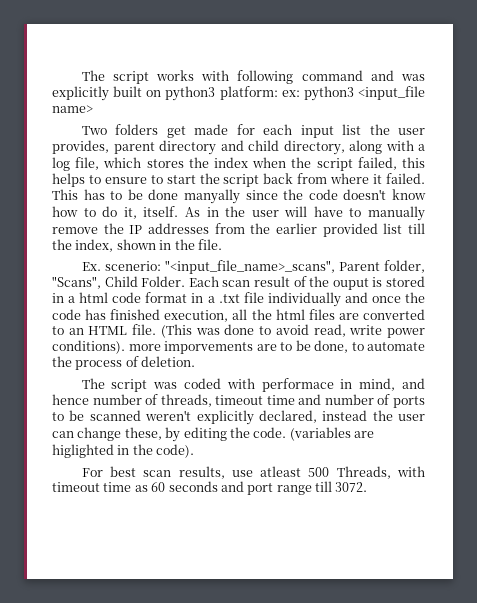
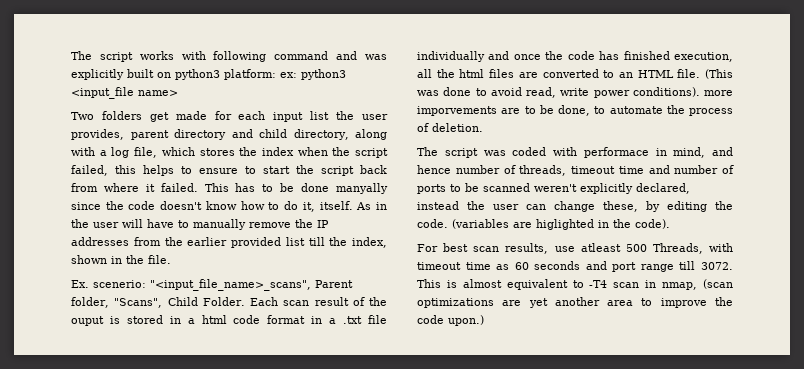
+ This is almost equivalent to -T4 scan in nmap, (scan optimizations are yet another area to improve the code upon.)

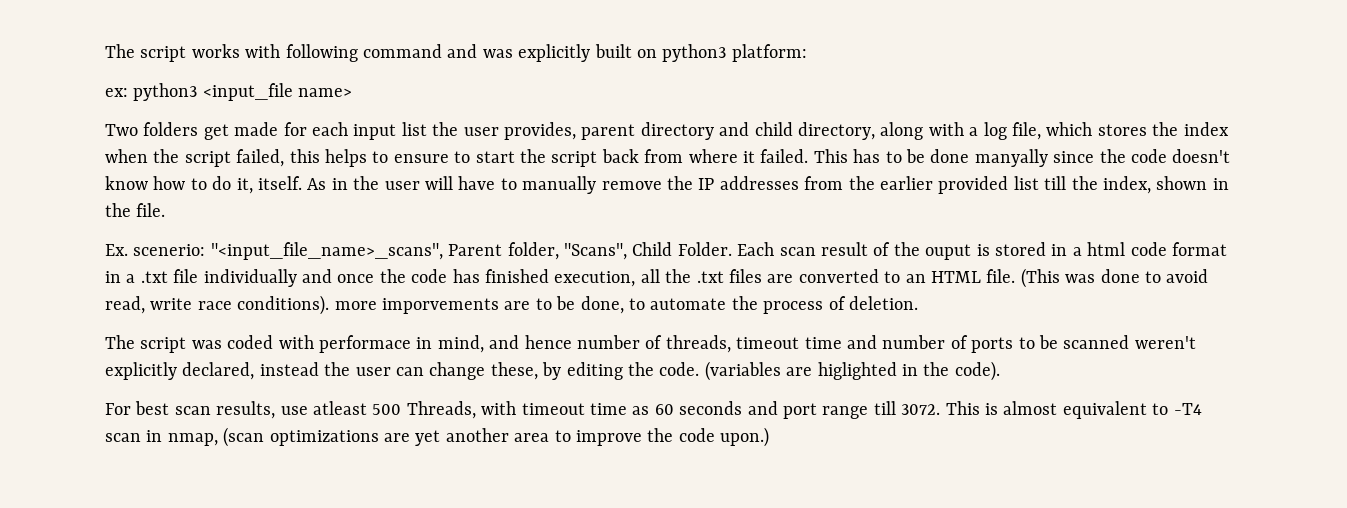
- The script works with following command and was explicitly built on python3 platform: ex: python3 <input_file name>
+ The script works with following command and was explicitly built on python3 platform:
+ ex: python3 <input_file name>
- Each scan result of the ouput is stored in a html code format in a .txt file individually and once the code has finished execution, all the html files are converted to an HTML file.
+ Each scan result of the ouput is stored in a html code format in a .txt file individually and once the code has finished execution, all the .txt files are converted to an HTML file.
- (This was done to avoid read, write power conditions). more imporvements are to be done, to automate the process of deletion.
+ (This was done to avoid read, write race conditions). more imporvements are to be done, to automate the process of deletion.

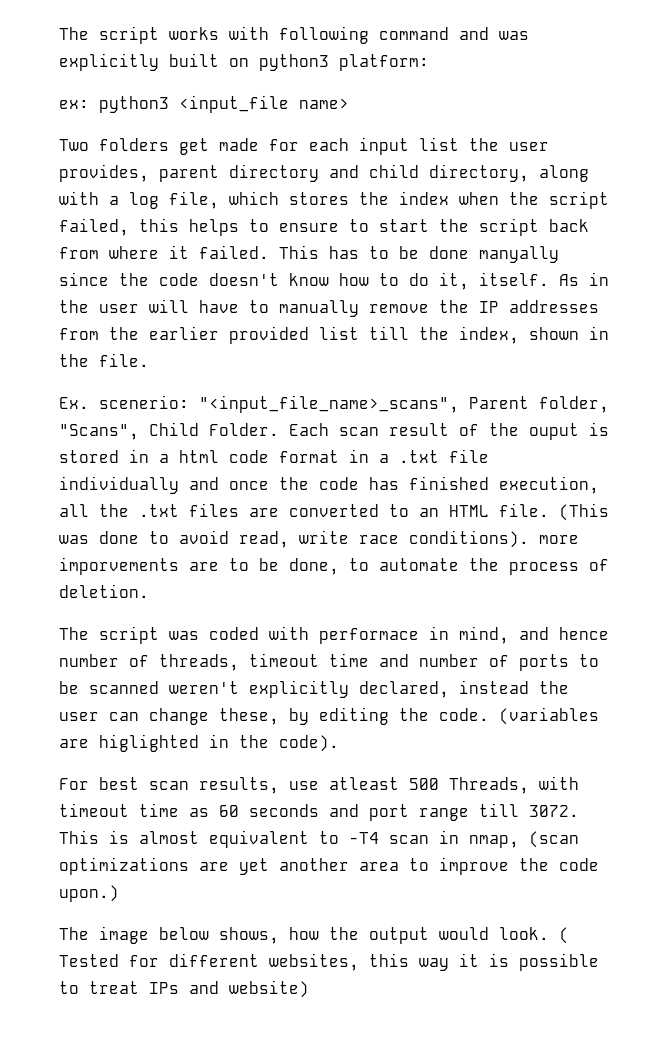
+ The image below shows, how the output would look. ( Tested for different websites, this way it is possible to treat IPs and website)

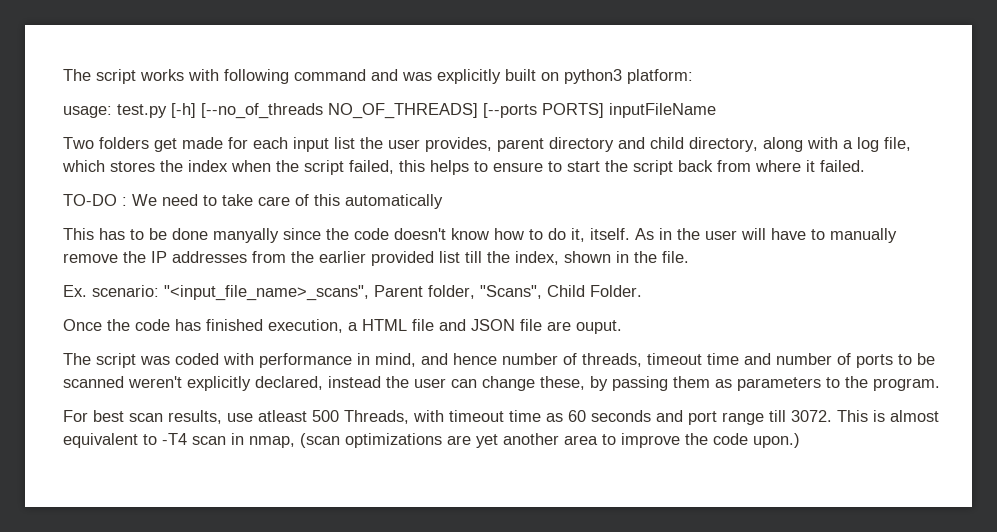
- ex: python3 <input_file name>
+ usage: test.py [-h] [--no_of_threads NO_OF_THREADS] [--ports PORTS] inputFileName
- Two folders get made for each input list the user provides, parent directory and child directory, along with a log file, which stores the index when the script failed, this helps to ensure to start the script back from where it failed. This has to be done manyally since the code doesn't know how to do it, itself.
+ Two folders get made for each input list the user provides, parent directory and child directory, along with a log file, which stores the index when the script failed, this helps to ensure to start the script back from where it failed.
+ TO-DO : We need to take care of this automatically
+ This has to be done manyally since the code doesn't know how to do it, itself.
- Ex. scenerio: "<input_file_name>_scans", Parent folder, "Scans", Child Folder. Each scan result of the ouput is stored in a html code format in a .txt file individually and once the code has finished execution, all the .txt files are converted to an HTML file. (This was done to avoid read, write race conditions). more imporvements are to be done, to automate the process of deletion.
+ Ex. scenario: "<input_file_name>_scans", Parent folder, "Scans", Child Folder.
+ Once the code has finished execution, a HTML file and JSON file are ouput.
- The script was coded with performace in mind, and hence number of threads, timeout time and number of ports to be scanned weren't explicitly declared, instead the user can change these, by editing the code. (variables are higlighted in the code).
+ The script was coded with performance in mind, and hence number of threads, timeout time and number of ports to be scanned weren't explicitly declared, instead the user can change these, by passing them as parameters to the program.
- The image below shows, how the output would look. ( Tested for different websites, this way it is possible to treat IPs and website)

